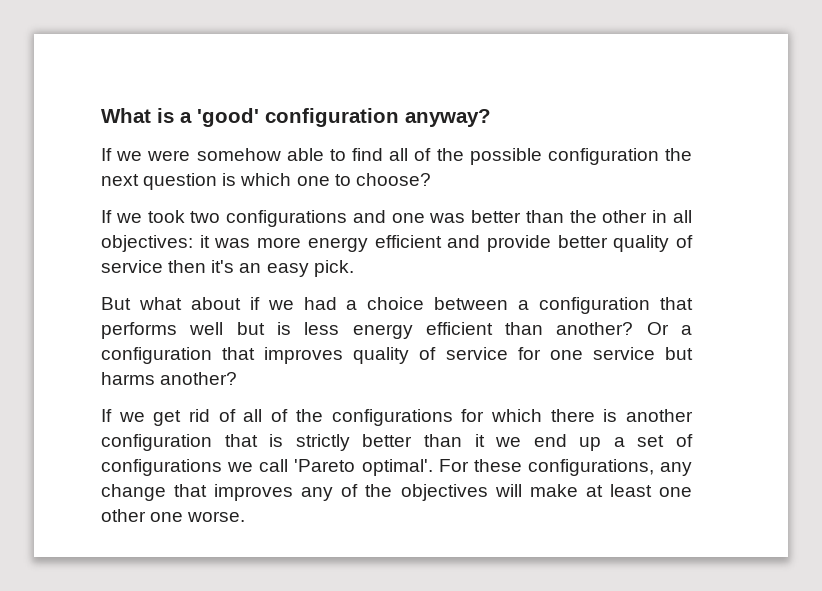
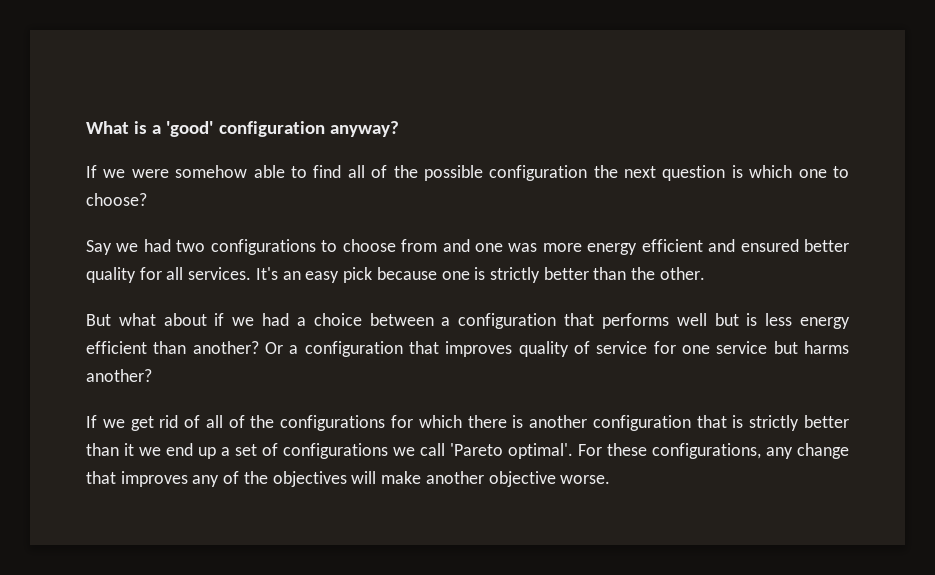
- If we took two configurations and one was better than the other in all objectives: it was more energy efficient and provide better quality of service then it's an easy pick.
+ Say we had two configurations to choose from and one was more energy efficient and ensured better quality for all services. It's an easy pick because one is strictly better than the other.
- For these configurations, any change that improves any of the objectives will make at least one other one worse.
+ For these configurations, any change that improves any of the objectives will make another objective worse.

